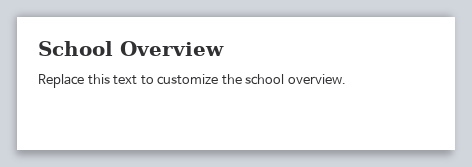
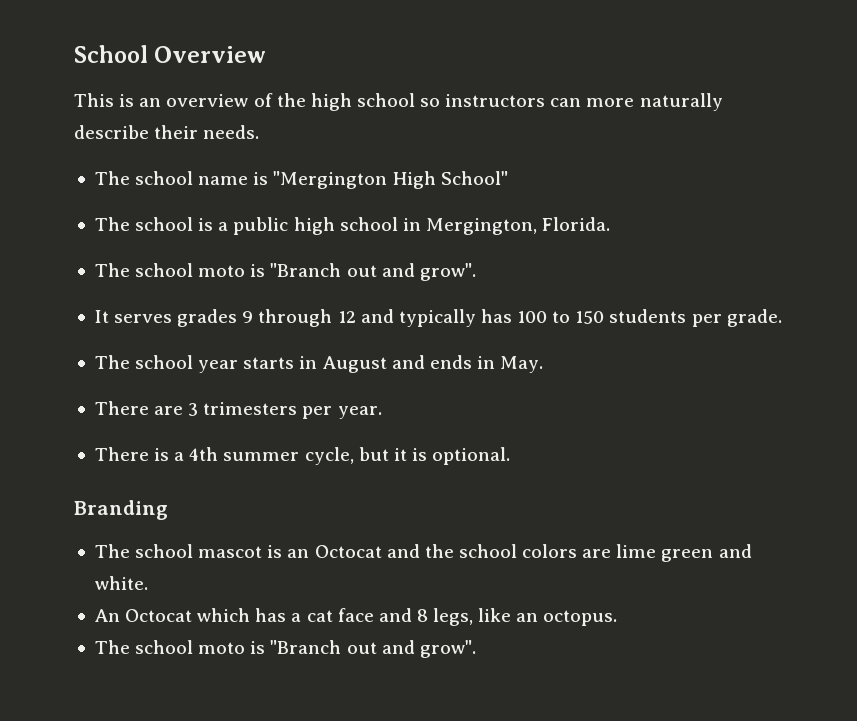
- Replace this text to customize the school overview.
+ This is an overview of the high school so instructors can more naturally describe their needs.
+ The school name is "Mergington High School"
+ The school is a public high school in Mergington, Florida.
+ The school moto is "Branch out and grow".
+ It serves grades 9 through 12 and typically has 100 to 150 students per grade.
+ The school year starts in August and ends in May.
+ There are 3 trimesters per year.
+ There is a 4th summer cycle, but it is optional.
+ Branding
+ The school mascot is an Octocat and the school colors are lime green and white.
+ An Octocat which has a cat face and 8 legs, like an octopus.
+ The school moto is "Branch out and grow".

